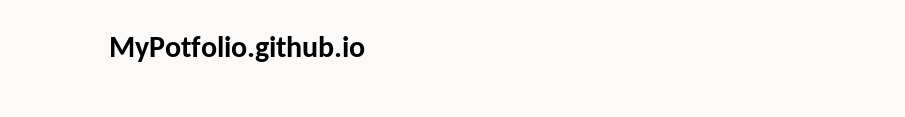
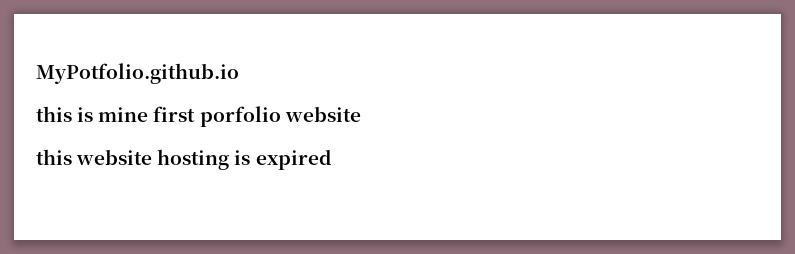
+ this is mine first porfolio website
+ this website hosting is expired

